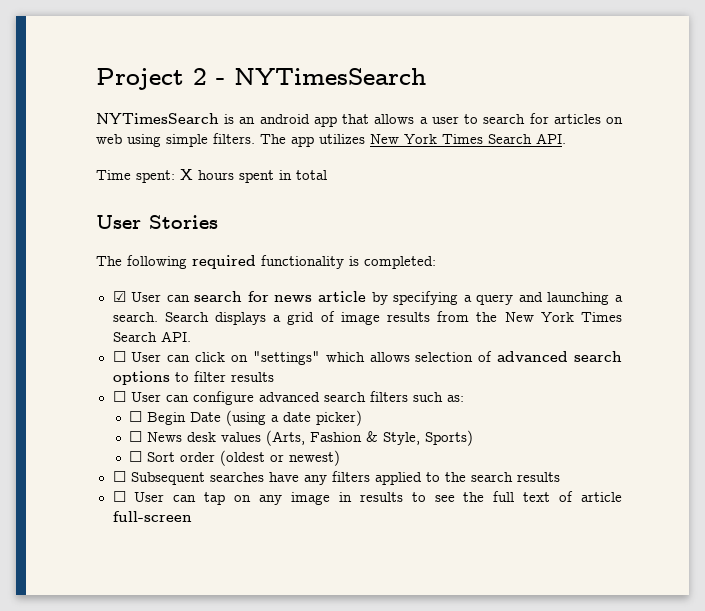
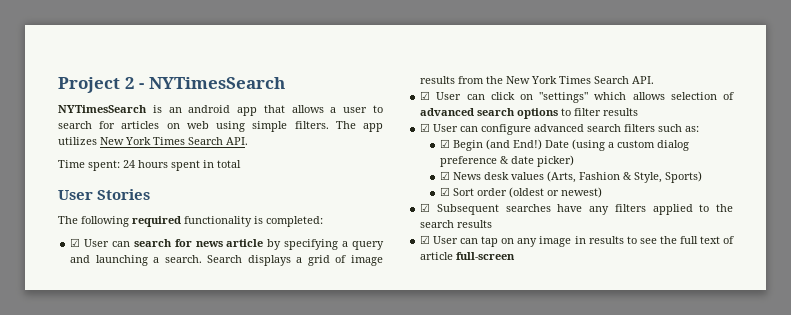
- Time spent: X hours spent in total
+ Time spent: 24 hours spent in total
- ☐ User can click on "settings" which allows selection of advanced search options to filter results
+ ☑ User can click on "settings" which allows selection of advanced search options to filter results
- ☐ User can configure advanced search filters such as:
+ ☑ User can configure advanced search filters such as:
- ☐ Begin Date (using a date picker)
+ ☑ Begin (and End!) Date (using a custom dialog preference & date picker)
- ☐ News desk values (Arts, Fashion & Style, Sports)
+ ☑ News desk values (Arts, Fashion & Style, Sports)
- ☐ Sort order (oldest or newest)
+ ☑ Sort order (oldest or newest)
- ☐ Subsequent searches have any filters applied to the search results
+ ☑ Subsequent searches have any filters applied to the search results
- ☐ User can tap on any image in results to see the full text of article full-screen
+ ☑ User can tap on any image in results to see the full text of article full-screen

